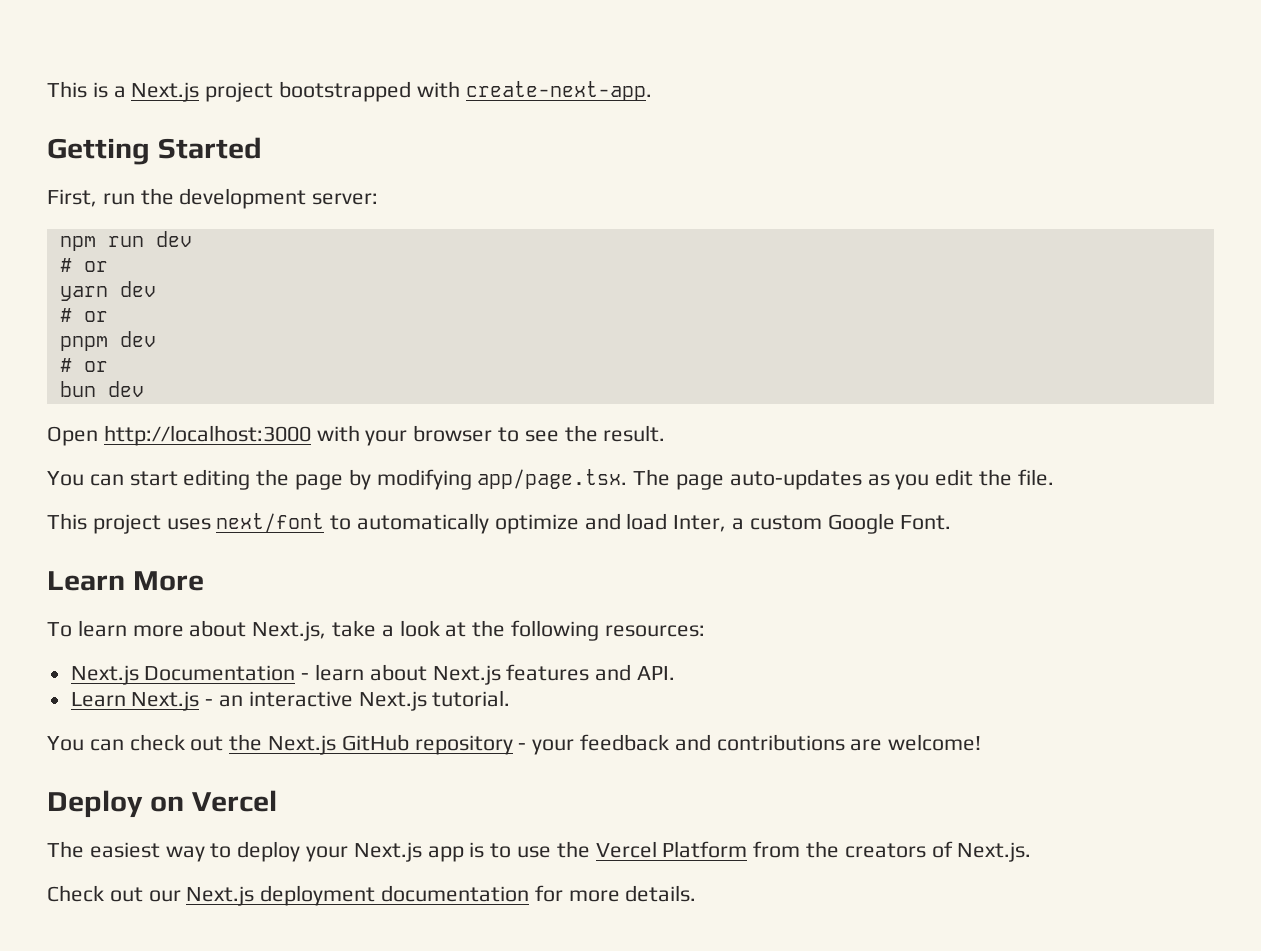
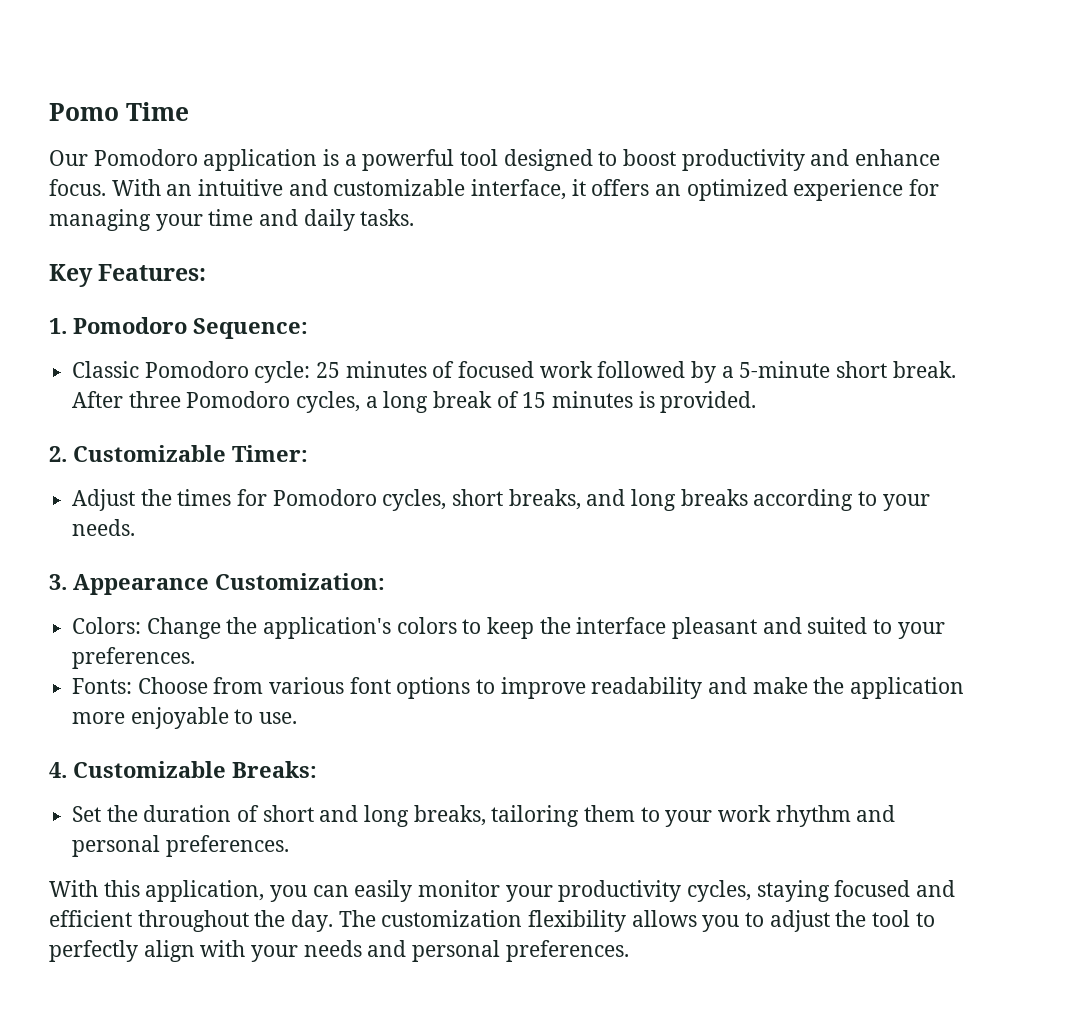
- This is a Next.js project bootstrapped with create-next-app.
- Getting Started
- First, run the development server:
- npm run dev
- # or
- yarn dev
- # or
- pnpm dev
- # or
- bun dev
- Open http://localhost:3000 with your browser to see the result.
- You can start editing the page by modifying app/page.tsx. The page auto-updates as you edit the file.
- This project uses next/font to automatically optimize and load Inter, a custom Google Font.
- Learn More
- To learn more about Next.js, take a look at the following resources:
- Next.js Documentation - learn about Next.js features and API.
- Learn Next.js - an interactive Next.js tutorial.
- You can check out the Next.js GitHub repository - your feedback and contributions are welcome!
- Deploy on Vercel
- The easiest way to deploy your Next.js app is to use the Vercel Platform from the creators of Next.js.
- Check out our Next.js deployment documentation for more details.
+ Pomo Time
+ Our Pomodoro application is a powerful tool designed to boost productivity and enhance focus. With an intuitive and customizable interface, it offers an optimized experience for managing your time and daily tasks.
+ Key Features:
+ 1. Pomodoro Sequence:
+ Classic Pomodoro cycle: 25 minutes of focused work followed by a 5-minute short break. After three Pomodoro cycles, a long break of 15 minutes is provided.
+ 2. Customizable Timer:
+ Adjust the times for Pomodoro cycles, short breaks, and long breaks according to your needs.
+ 3. Appearance Customization:
+ Colors: Change the application's colors to keep the interface pleasant and suited to your preferences.
+ Fonts: Choose from various font options to improve readability and make the application more enjoyable to use.
+ 4. Customizable Breaks:
+ Set the duration of short and long breaks, tailoring them to your work rhythm and personal preferences.
+ With this application, you can easily monitor your productivity cycles, staying focused and efficient throughout the day. The customization flexibility allows you to adjust the tool to perfectly align with your needs and personal preferences.

